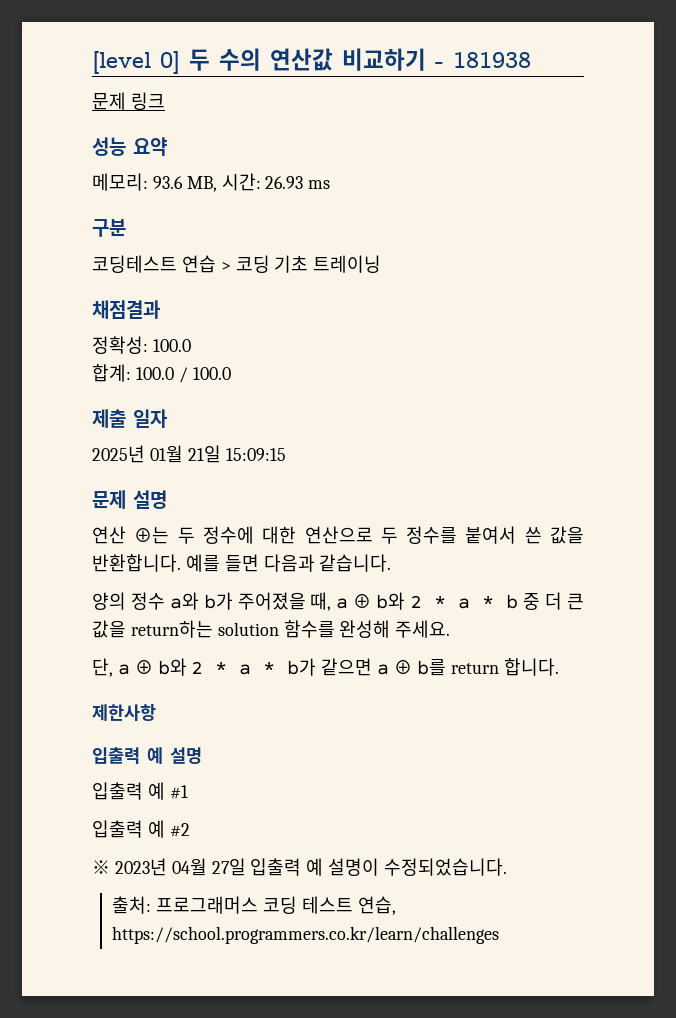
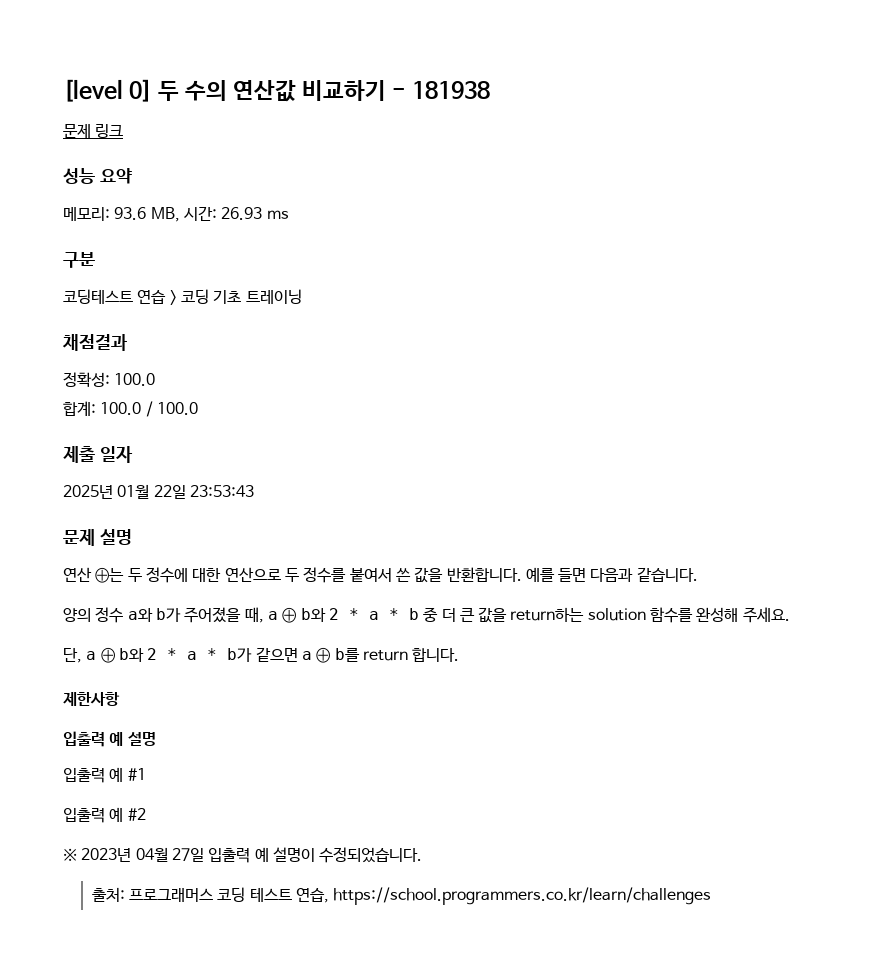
- 2025년 01월 21일 15:09:15
+ 2025년 01월 22일 23:53:43

